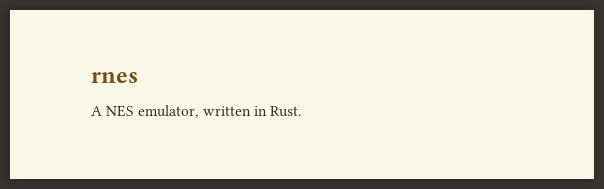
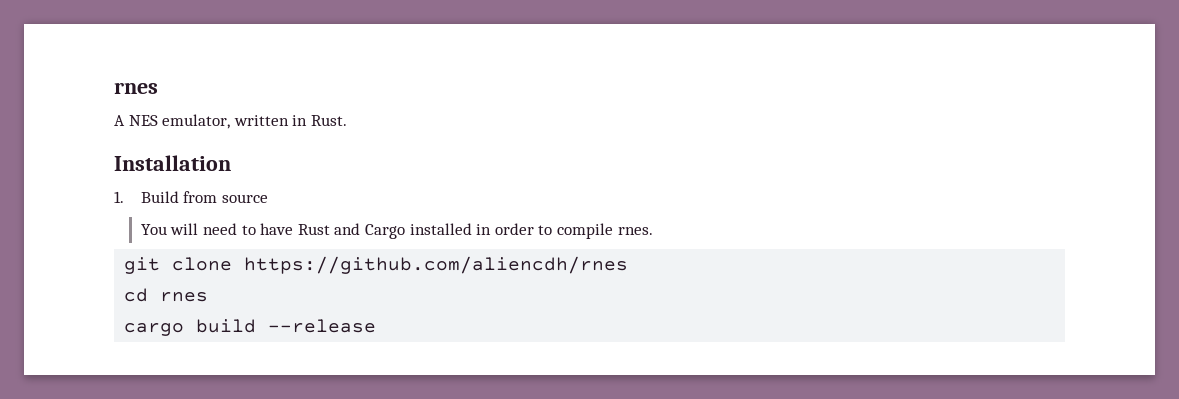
+ Installation
+ 1. Build from source
+ You will need to have Rust and Cargo installed in order to compile rnes.
+ git clone https://github.com/aliencdh/rnes
+ cd rnes
+ cargo build --release

